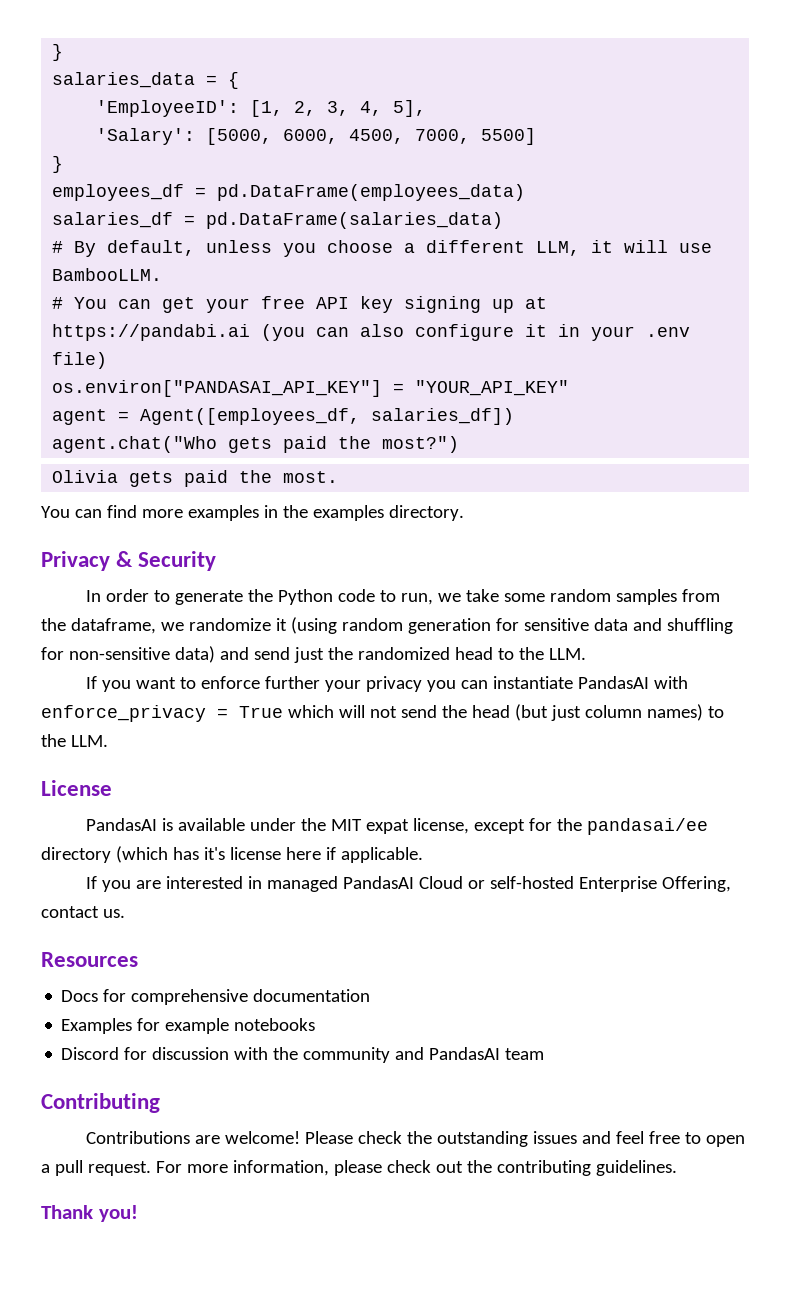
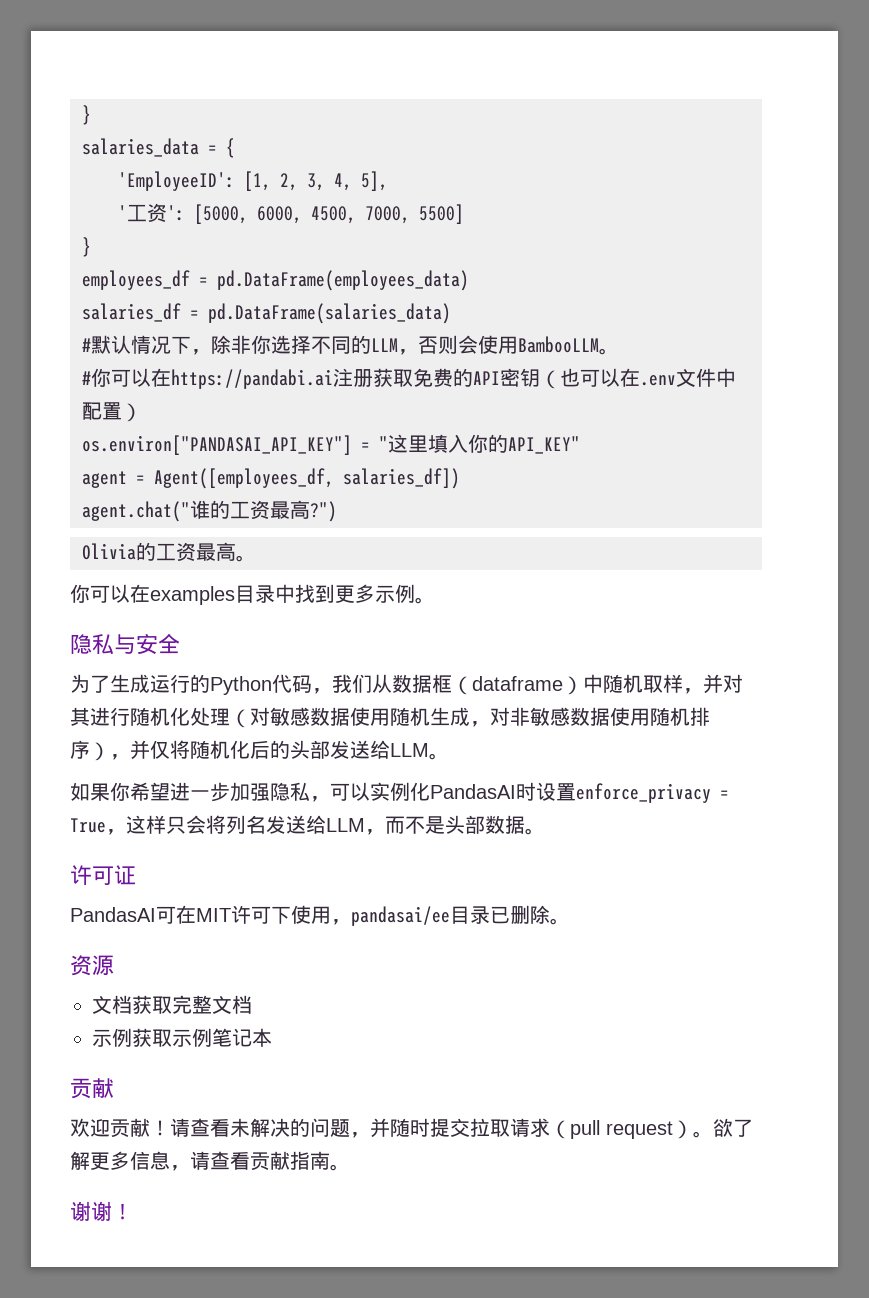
- 'Salary': [5000, 6000, 4500, 7000, 5500]
+ '工资': [5000, 6000, 4500, 7000, 5500]
- # By default, unless you choose a different LLM, it will use BambooLLM.
- # You can get your free API key signing up at https://pandabi.ai (you can also configure it in your .env file)
- os.environ["PANDASAI_API_KEY"] = "YOUR_API_KEY"
+ #默认情况下，除非你选择不同的LLM，否则会使用BambooLLM。
+ #你可以在https://pandabi.ai注册获取免费的API密钥（也可以在.env文件中配置）
+ os.environ["PANDASAI_API_KEY"] = "这里填入你的API_KEY"
  agent = Agent([employees_df, salaries_df])
- agent.chat("Who gets paid the most?")
- Olivia gets paid the most.
- You can find more examples in the examples directory.
- Privacy & Security
- In order to generate the Python code to run, we take some random samples from the dataframe, we randomize it (using random generation for sensitive data and shuffling for non-sensitive data) and send just the randomized head to the LLM.
- If you want to enforce further your privacy you can instantiate PandasAI with enforce_privacy = True which will not send the head (but just column names) to the LLM.
- License
- PandasAI is available under the MIT expat license, except for the pandasai/ee directory (which has it's license here if applicable.
- If you are interested in managed PandasAI Cloud or self-hosted Enterprise Offering, contact us.
- Resources
- Docs for comprehensive documentation
- Examples for example notebooks
- Discord for discussion with the community and PandasAI team
- Contributing
- Contributions are welcome! Please check the outstanding issues and feel free to open a pull request. For more information, please check out the contributing guidelines.
- Thank you!
+ agent.chat("谁的工资最高?")
+ Olivia的工资最高。
+ 你可以在examples目录中找到更多示例。
+ 隐私与安全
+ 为了生成运行的Python代码，我们从数据框（dataframe）中随机取样，并对其进行随机化处理（对敏感数据使用随机生成，对非敏感数据使用随机排序），并仅将随机化后的头部发送给LLM。
+ 如果你希望进一步加强隐私，可以实例化PandasAI时设置enforce_privacy = True，这样只会将列名发送给LLM，而不是头部数据。
+ 许可证
+ PandasAI可在MIT许可下使用，pandasai/ee目录已删除。
+ 资源
+ 文档获取完整文档
+ 示例获取示例笔记本
+ 贡献
+ 欢迎贡献！请查看未解决的问题，并随时提交拉取请求（pull request）。欲了解更多信息，请查看贡献指南。
+ 谢谢！

